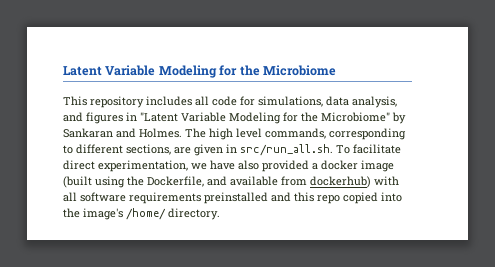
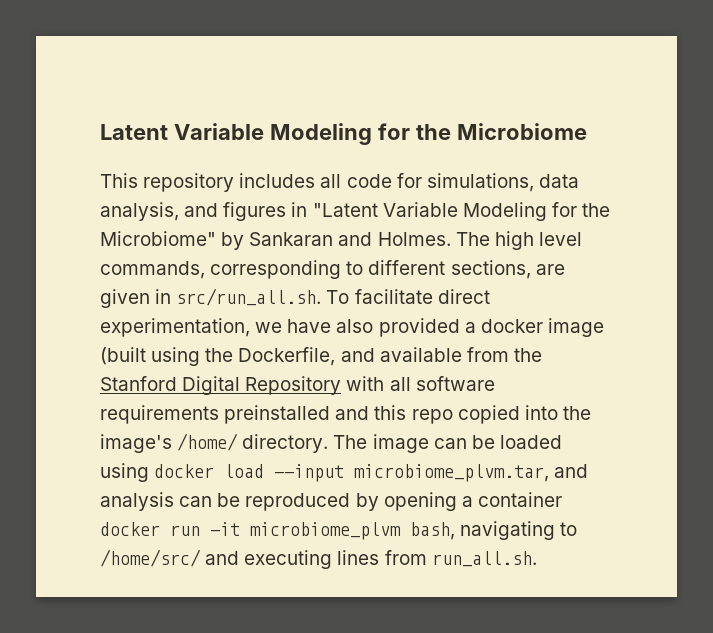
- The high level commands, corresponding to different sections, are given in src/run_all.sh. To facilitate direct experimentation, we have also provided a docker image (built using the Dockerfile, and available from dockerhub) with all software requirements preinstalled and this repo copied into the image's /home/ directory.
+ The high level commands, corresponding to different sections, are given in src/run_all.sh. To facilitate direct experimentation, we have also provided a docker image (built using the Dockerfile, and available from the Stanford Digital Repository with all software requirements preinstalled and this repo copied into the image's /home/ directory.
+ The image can be loaded using docker load --input microbiome_plvm.tar, and analysis can be reproduced by opening a container docker run -it microbiome_plvm bash, navigating to /home/src/ and executing lines from run_all.sh.

